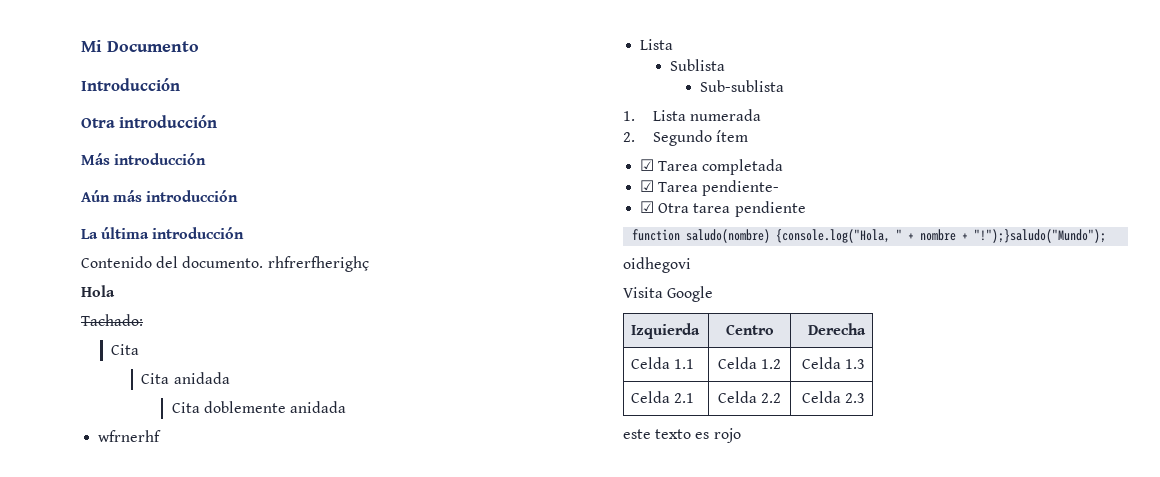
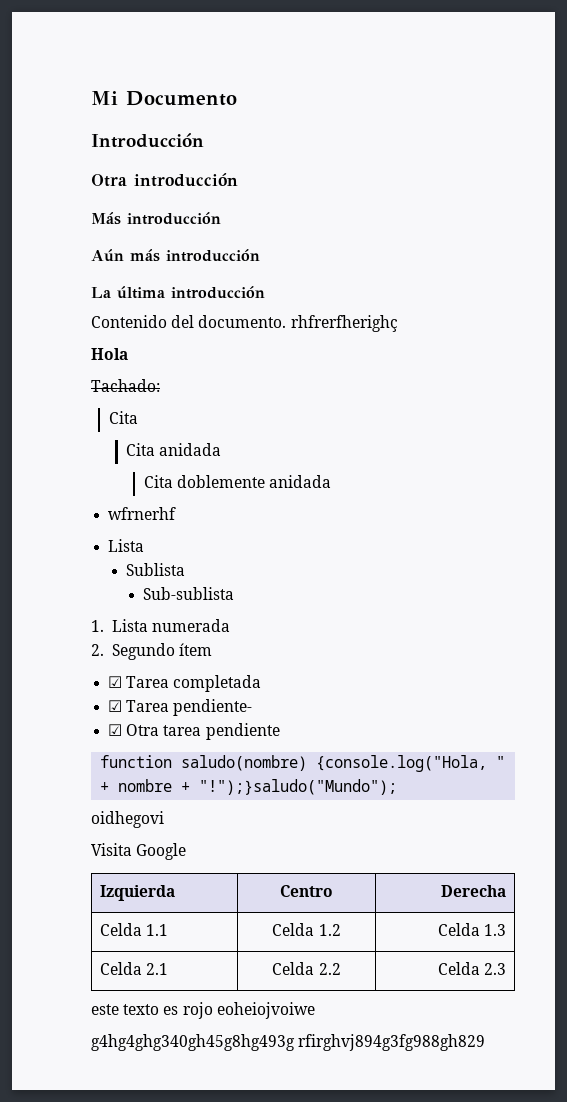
- este texto es rojo
+ este texto es rojo eoheiojvoiwe
+ g4hg4ghg340gh45g8hg493g rfirghvj894g3fg988gh829

